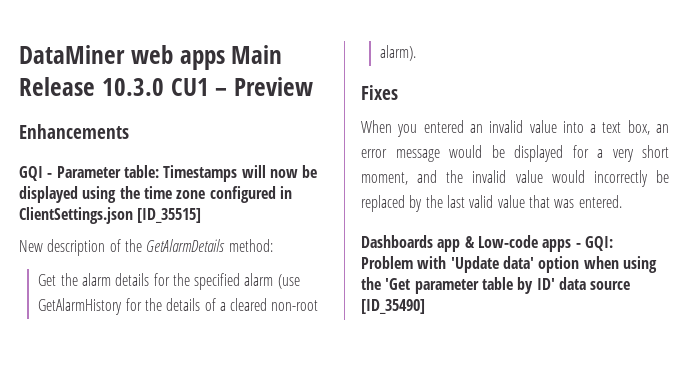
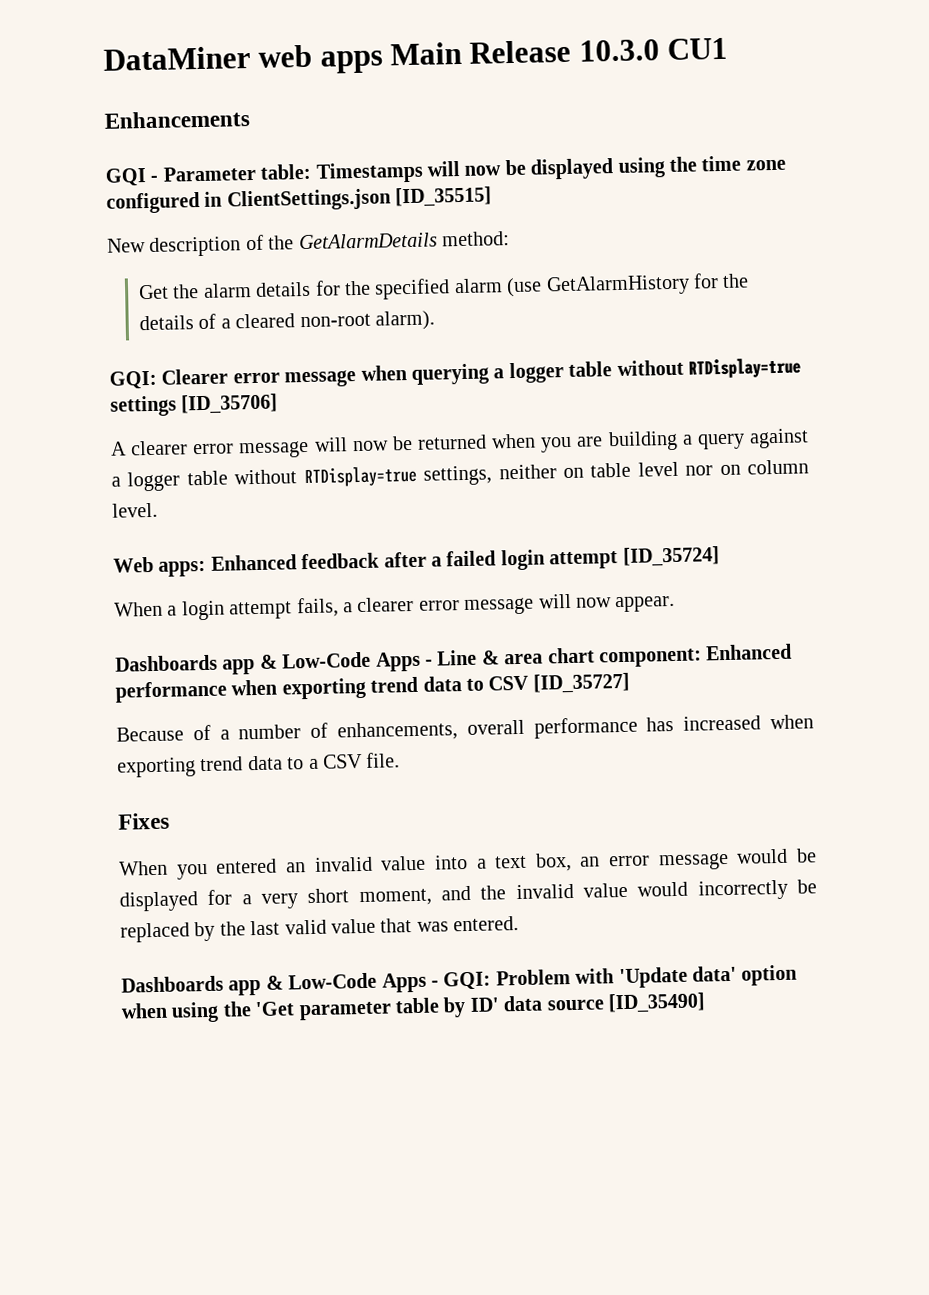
- DataMiner web apps Main Release 10.3.0 CU1 – Preview
+ DataMiner web apps Main Release 10.3.0 CU1
+ GQI: Clearer error message when querying a logger table without RTDisplay=true settings [ID_35706]
+ A clearer error message will now be returned when you are building a query against a logger table without RTDisplay=true settings, neither on table level nor on column level.
+ Web apps: Enhanced feedback after a failed login attempt [ID_35724]
+ When a login attempt fails, a clearer error message will now appear.
+ Dashboards app & Low-Code Apps - Line & area chart component: Enhanced performance when exporting trend data to CSV [ID_35727]
+ Because of a number of enhancements, overall performance has increased when exporting trend data to a CSV file.
- Dashboards app & Low-code apps - GQI: Problem with 'Update data' option when using the 'Get parameter table by ID' data source [ID_35490]
+ Dashboards app & Low-Code Apps - GQI: Problem with 'Update data' option when using the 'Get parameter table by ID' data source [ID_35490]

